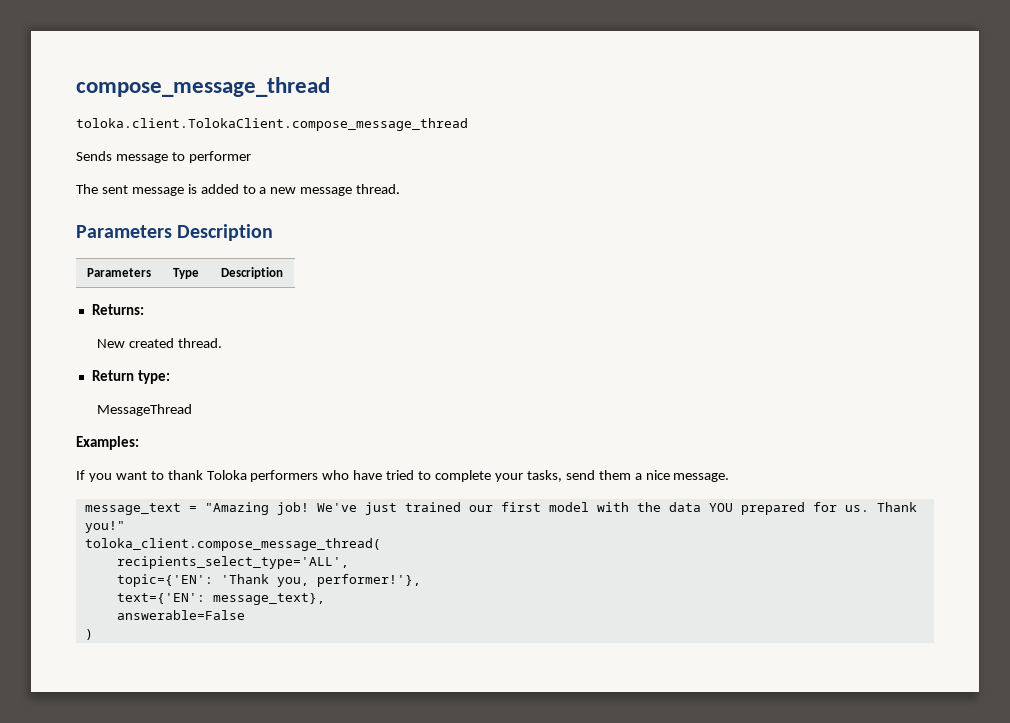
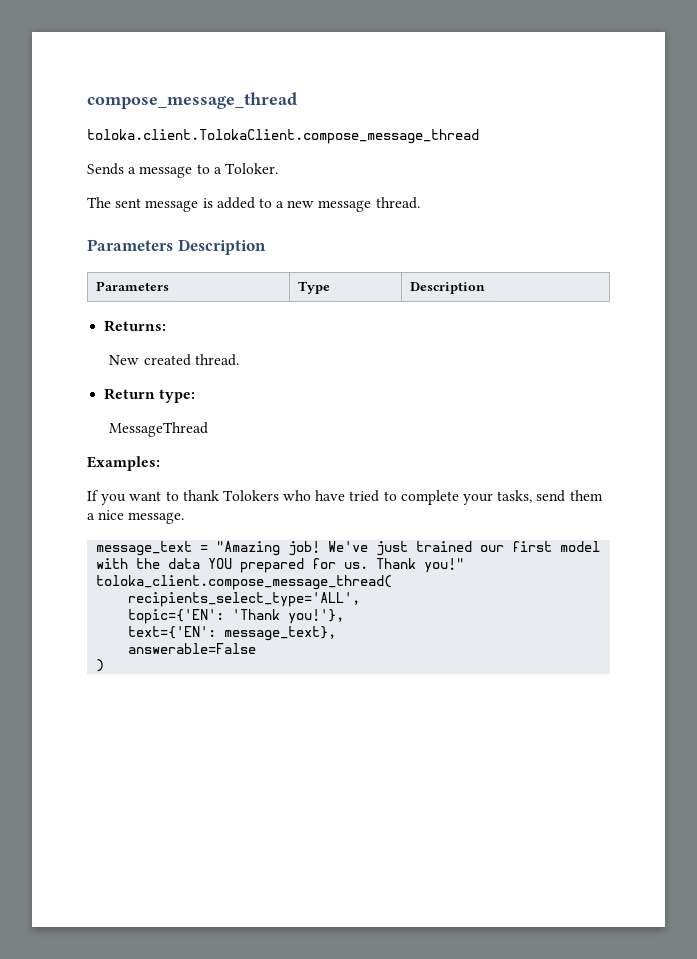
- Sends message to performer
+ Sends a message to a Toloker.
- If you want to thank Toloka performers who have tried to complete your tasks, send them a nice message.
+ If you want to thank Tolokers who have tried to complete your tasks, send them a nice message.
- topic={'EN': 'Thank you, performer!'},
+ topic={'EN': 'Thank you!'},

